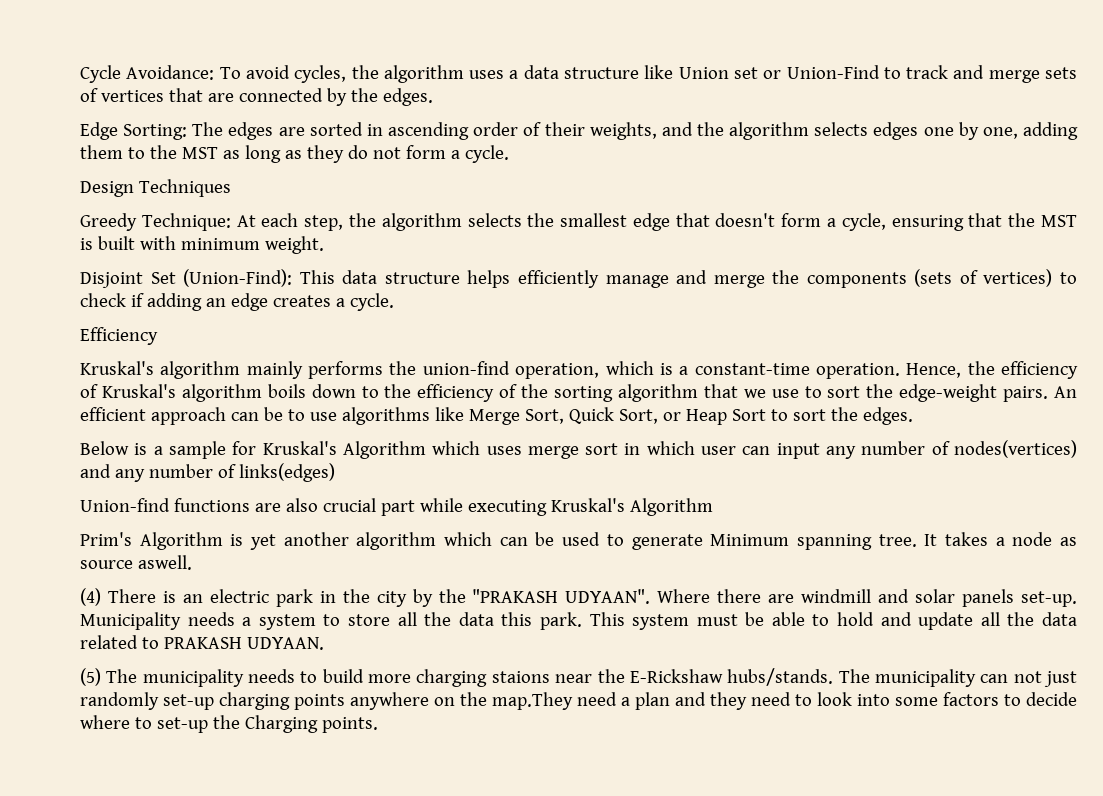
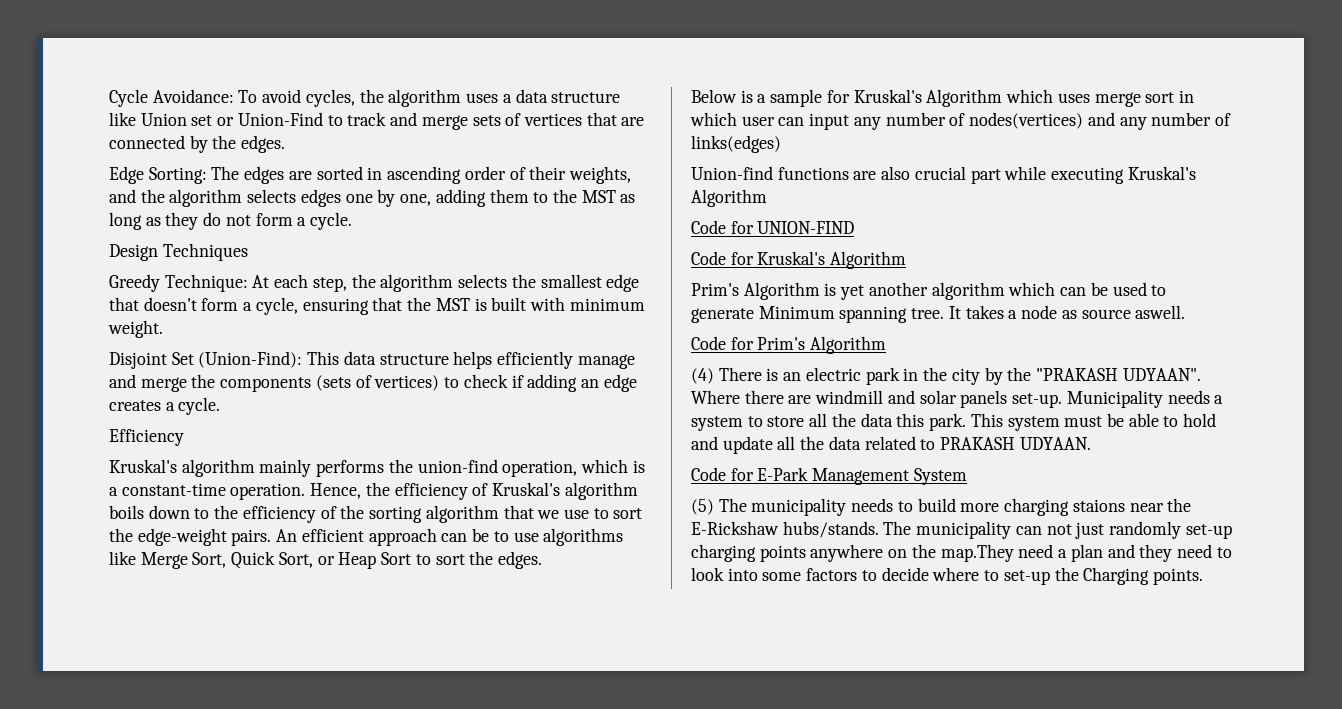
+ Code for UNION-FIND
+ Code for Kruskal's Algorithm
+ Code for Prim's Algorithm
+ Code for E-Park Management System

